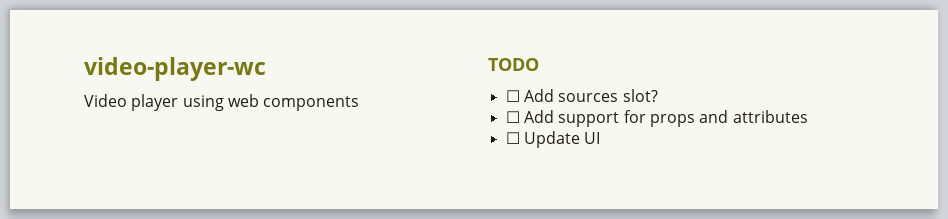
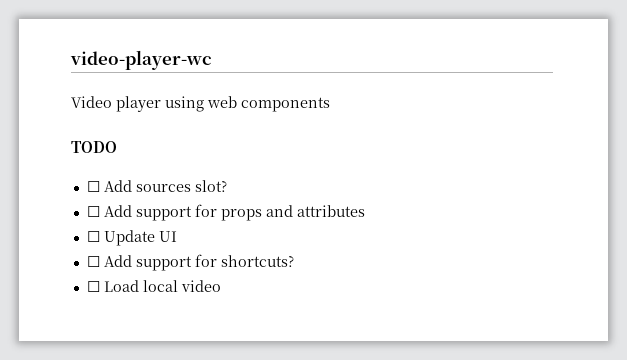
+ ☐ Add support for shortcuts?
+ ☐ Load local video

